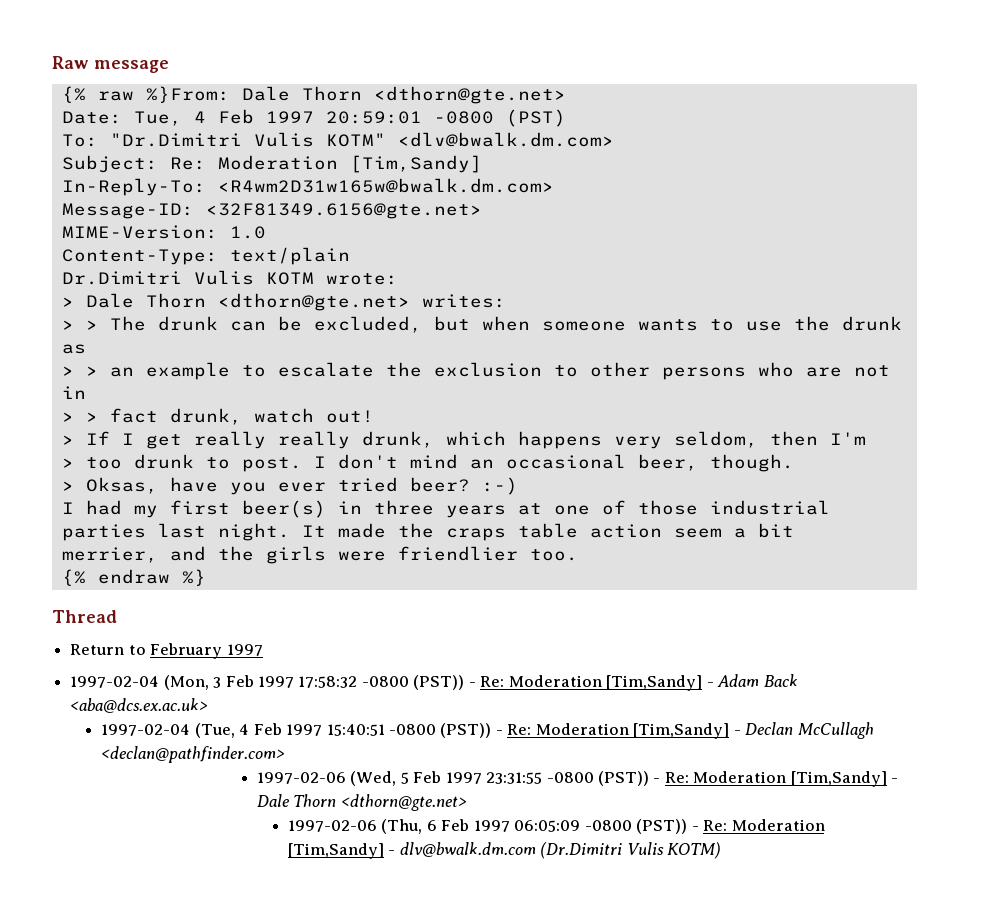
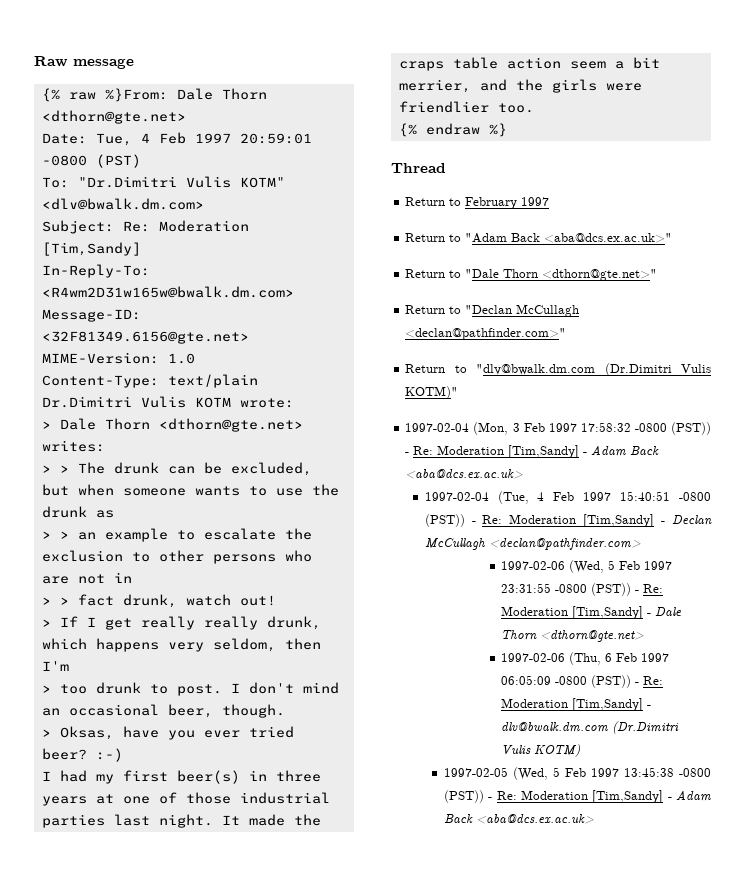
+ Return to "Adam Back <aba@dcs.ex.ac.uk>"
+ Return to "Dale Thorn <dthorn@gte.net>"
+ Return to "Declan McCullagh <declan@pathfinder.com>"
+ Return to "dlv@bwalk.dm.com (Dr.Dimitri Vulis KOTM)"
+ 1997-02-05 (Wed, 5 Feb 1997 13:45:38 -0800 (PST)) - Re: Moderation [Tim,Sandy] - Adam Back <aba@dcs.ex.ac.uk>

